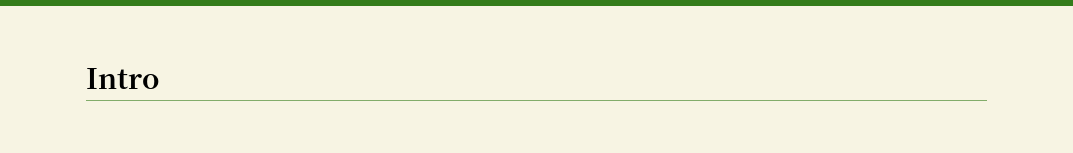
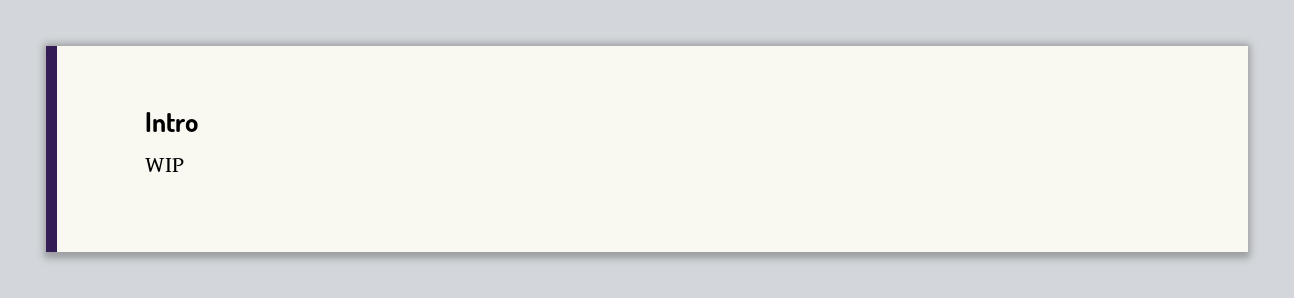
+ WIP

